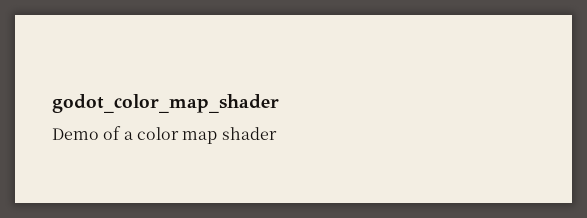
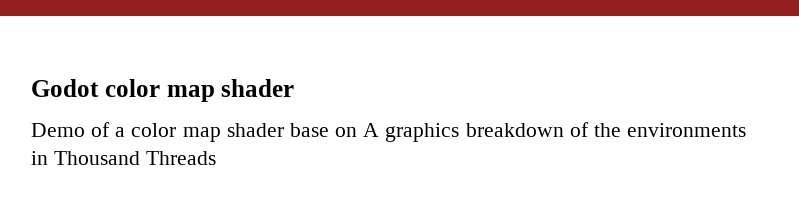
- godot_color_map_shader
+ Godot color map shader
- Demo of a color map shader
+ Demo of a color map shader base on A graphics breakdown of the environments in Thousand Threads

